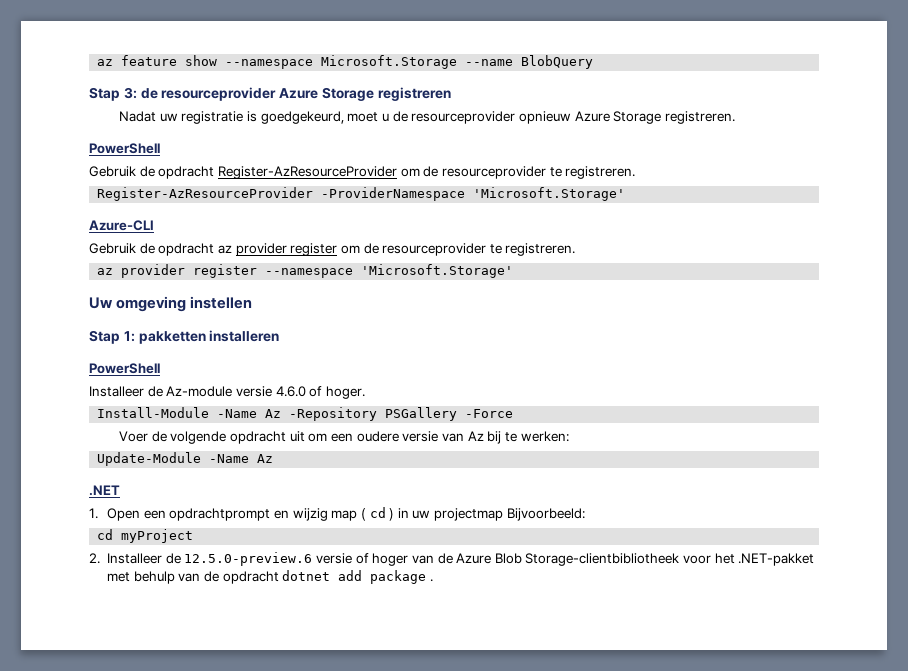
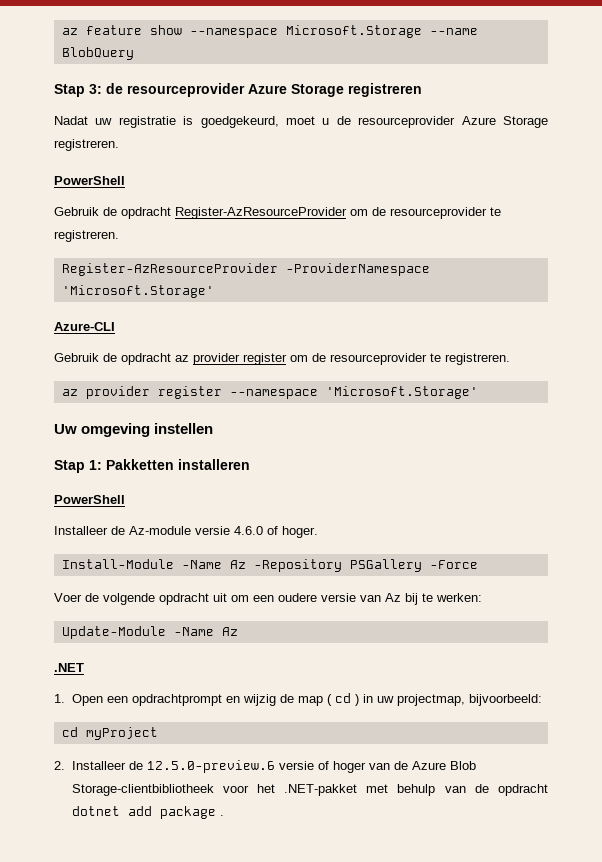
- Nadat uw registratie is goedgekeurd, moet u de resourceprovider opnieuw Azure Storage registreren.
+ Nadat uw registratie is goedgekeurd, moet u de resourceprovider Azure Storage registreren.
- Stap 1: pakketten installeren
+ Stap 1: Pakketten installeren
- 1. Open een opdrachtprompt en wijzig map ( cd ) in uw projectmap Bijvoorbeeld:
+ 1. Open een opdrachtprompt en wijzig de map ( cd ) in uw projectmap, bijvoorbeeld:

